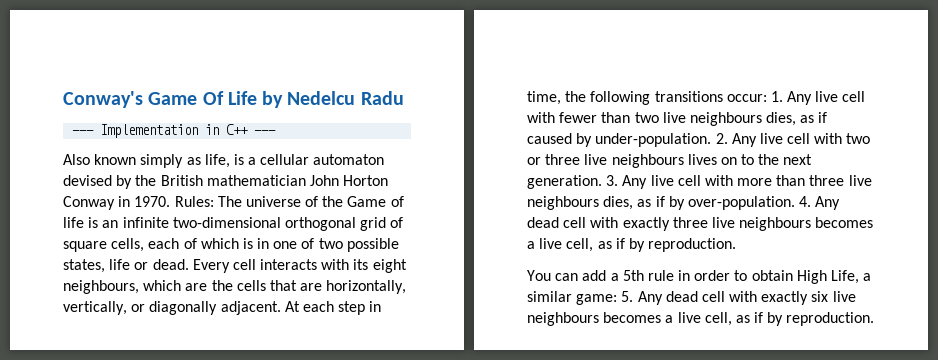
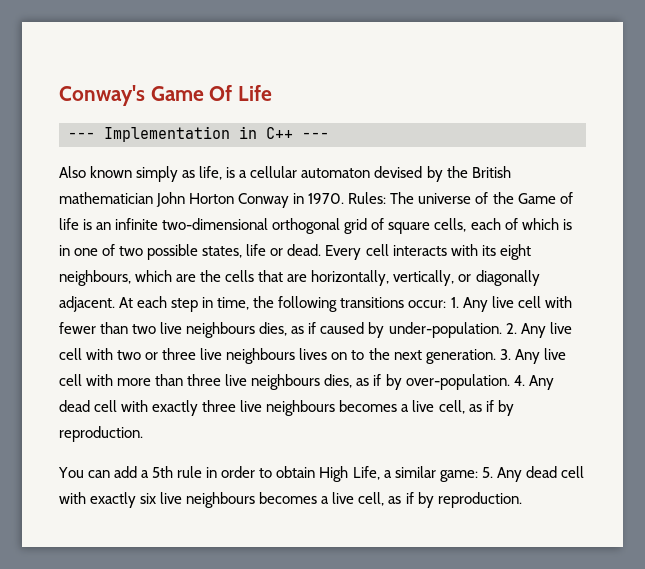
- Conway's Game Of Life by Nedelcu Radu
+ Conway's Game Of Life

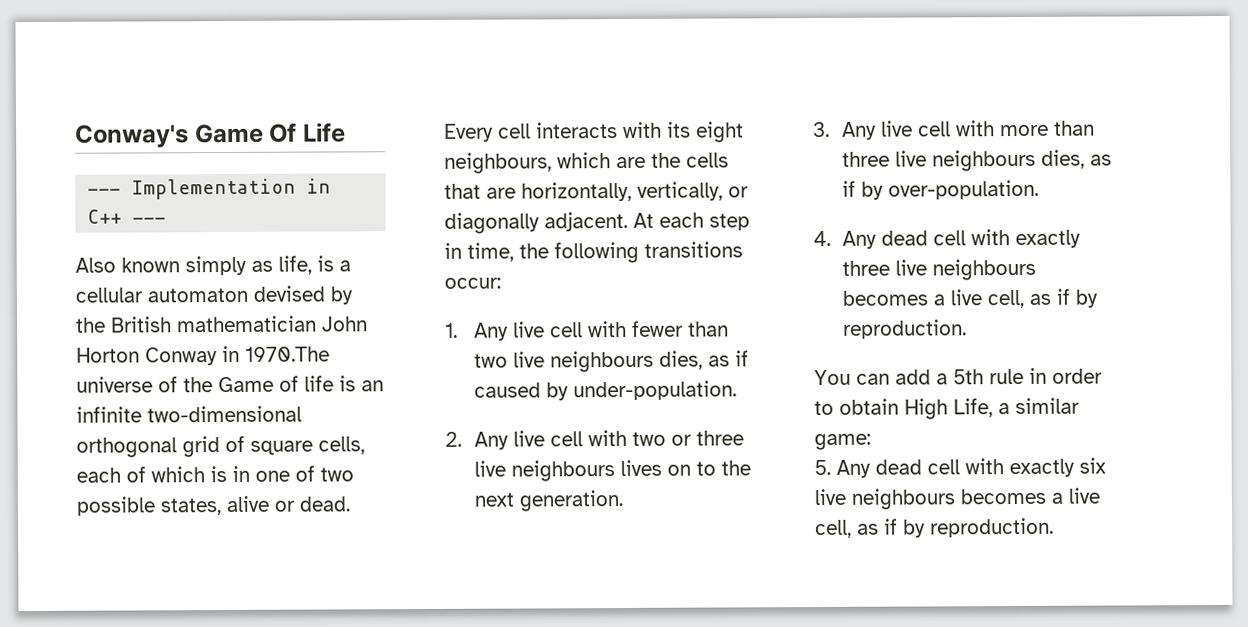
- Also known simply as life, is a cellular automaton devised by the British mathematician John Horton Conway in 1970. Rules: The universe of the Game of life is an infinite two-dimensional orthogonal grid of square cells, each of which is in one of two possible states, life or dead.
+ Also known simply as life, is a cellular automaton devised by the British mathematician John Horton Conway in 1970.The universe of the Game of life is an infinite two-dimensional orthogonal grid of square cells, each of which is in one of two possible states, alive or dead.
- At each step in time, the following transitions occur: 1. Any live cell with fewer than two live neighbours dies, as if caused by under-population. 2. Any live cell with two or three live neighbours lives on to the next generation. 3. Any live cell with more than three live neighbours dies, as if by over-population. 4. Any dead cell with exactly three live neighbours becomes a live cell, as if by reproduction.
+ At each step in time, the following transitions occur:
+ 1. Any live cell with fewer than two live neighbours dies, as if caused by under-population.
+ 2. Any live cell with two or three live neighbours lives on to the next generation.
+ 3. Any live cell with more than three live neighbours dies, as if by over-population.
+ 4. Any dead cell with exactly three live neighbours becomes a live cell, as if by reproduction.
- You can add a 5th rule in order to obtain High Life, a similar game: 5. Any dead cell with exactly six live neighbours becomes a live cell, as if by reproduction.
+ You can add a 5th rule in order to obtain High Life, a similar game:
+ 5. Any dead cell with exactly six live neighbours becomes a live cell, as if by reproduction.

